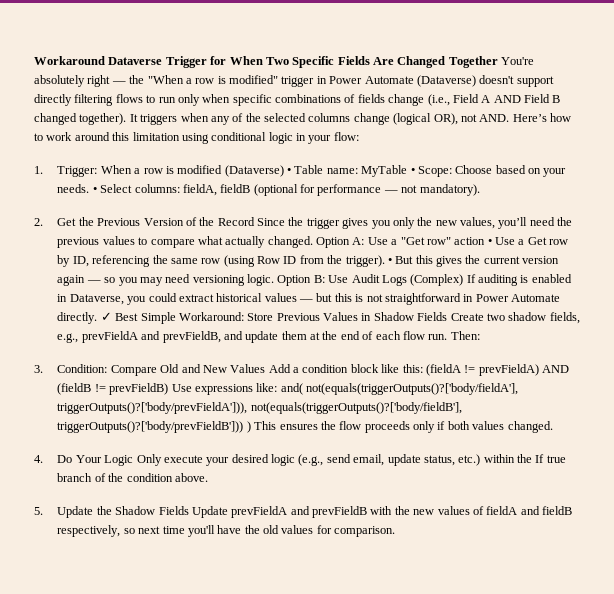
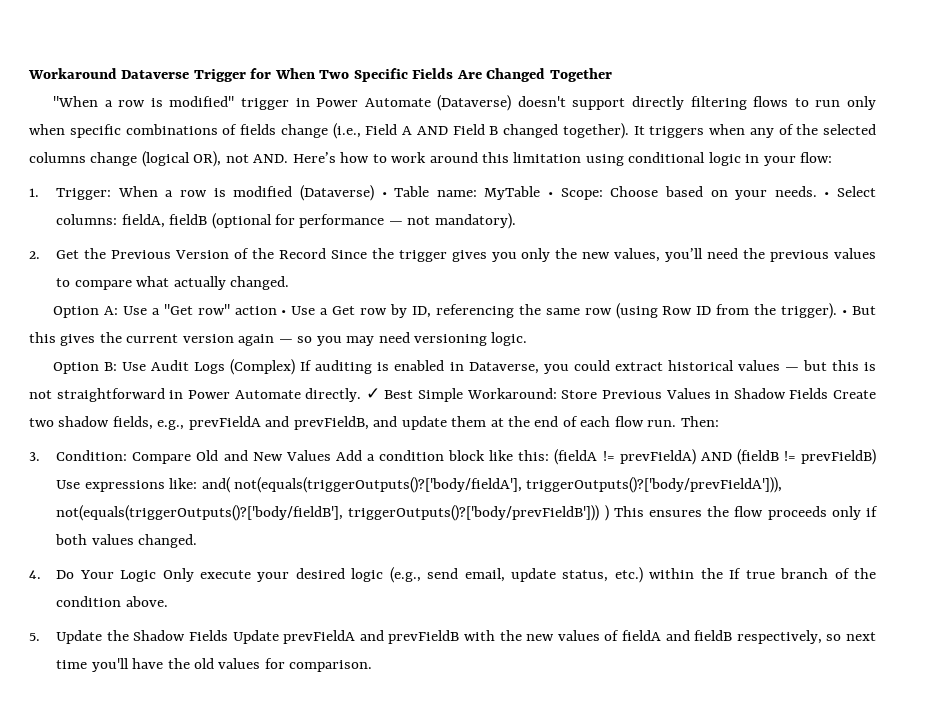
- Workaround Dataverse Trigger for When Two Specific Fields Are Changed Together You're absolutely right — the "When a row is modified" trigger in Power Automate (Dataverse) doesn't support directly filtering flows to run only when specific combinations of fields change (i.e., Field A AND Field B changed together).
+ Workaround Dataverse Trigger for When Two Specific Fields Are Changed Together
+ "When a row is modified" trigger in Power Automate (Dataverse) doesn't support directly filtering flows to run only when specific combinations of fields change (i.e., Field A AND Field B changed together).
- 2. Get the Previous Version of the Record Since the trigger gives you only the new values, you’ll need the previous values to compare what actually changed. Option A: Use a "Get row" action • Use a Get row by ID, referencing the same row (using Row ID from the trigger).
+ 2. Get the Previous Version of the Record Since the trigger gives you only the new values, you’ll need the previous values to compare what actually changed.
+ Option A: Use a "Get row" action • Use a Get row by ID, referencing the same row (using Row ID from the trigger).
- • But this gives the current version again — so you may need versioning logic. Option B: Use Audit Logs (Complex) If auditing is enabled in Dataverse, you could extract historical values — but this is not straightforward in Power Automate directly.
+ • But this gives the current version again — so you may need versioning logic.
+ Option B: Use Audit Logs (Complex) If auditing is enabled in Dataverse, you could extract historical values — but this is not straightforward in Power Automate directly.

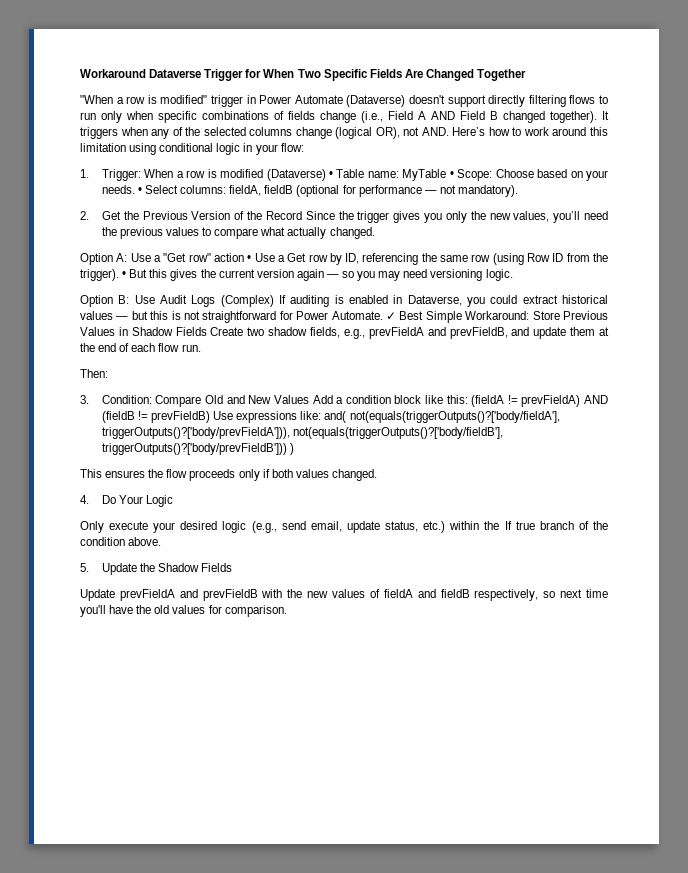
- Option B: Use Audit Logs (Complex) If auditing is enabled in Dataverse, you could extract historical values — but this is not straightforward in Power Automate directly.
+ Option B: Use Audit Logs (Complex) If auditing is enabled in Dataverse, you could extract historical values — but this is not straightforward for Power Automate.
- ✓ Best Simple Workaround: Store Previous Values in Shadow Fields Create two shadow fields, e.g., prevFieldA and prevFieldB, and update them at the end of each flow run. Then:
+ ✓ Best Simple Workaround: Store Previous Values in Shadow Fields Create two shadow fields, e.g., prevFieldA and prevFieldB, and update them at the end of each flow run.
+ Then:
- 3. Condition: Compare Old and New Values Add a condition block like this: (fieldA != prevFieldA) AND (fieldB != prevFieldB) Use expressions like: and( not(equals(triggerOutputs()?['body/fieldA'], triggerOutputs()?['body/prevFieldA'])), not(equals(triggerOutputs()?['body/fieldB'], triggerOutputs()?['body/prevFieldB'])) ) This ensures the flow proceeds only if both values changed.
+ 3. Condition: Compare Old and New Values Add a condition block like this: (fieldA != prevFieldA) AND (fieldB != prevFieldB) Use expressions like: and( not(equals(triggerOutputs()?['body/fieldA'], triggerOutputs()?['body/prevFieldA'])), not(equals(triggerOutputs()?['body/fieldB'], triggerOutputs()?['body/prevFieldB'])) )
+ This ensures the flow proceeds only if both values changed.
- 4. Do Your Logic Only execute your desired logic (e.g., send email, update status, etc.) within the If true branch of the condition above.
+ 4. Do Your Logic
+ Only execute your desired logic (e.g., send email, update status, etc.) within the If true branch of the condition above.
- 5. Update the Shadow Fields Update prevFieldA and prevFieldB with the new values of fieldA and fieldB respectively, so next time you'll have the old values for comparison.
+ 5. Update the Shadow Fields
+ Update prevFieldA and prevFieldB with the new values of fieldA and fieldB respectively, so next time you'll have the old values for comparison.

